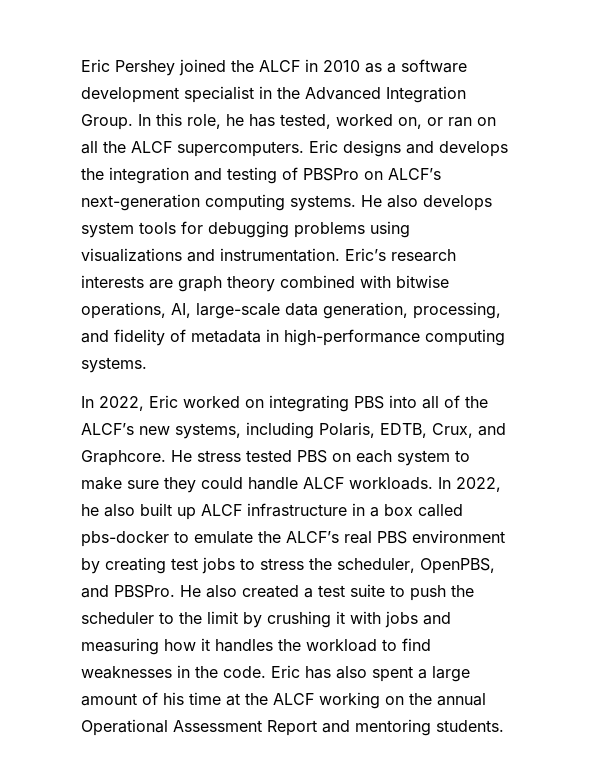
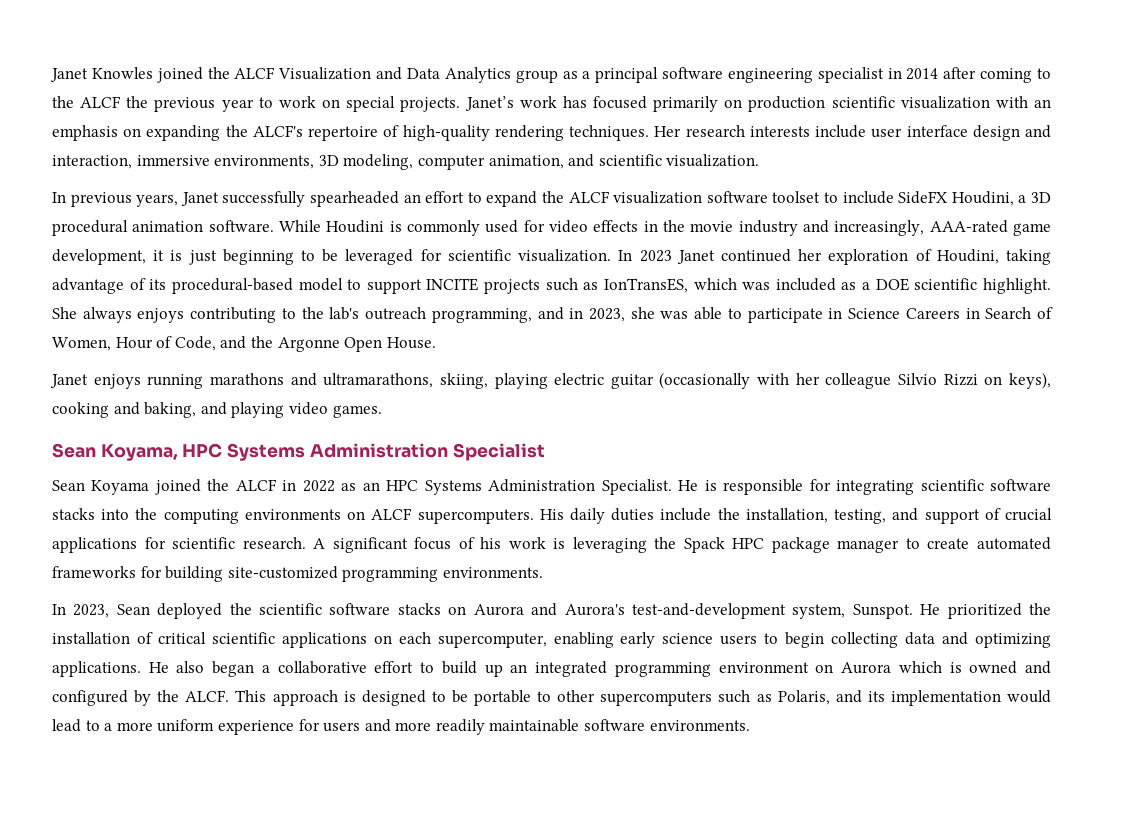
- Eric Pershey joined the ALCF in 2010 as a software development specialist in the Advanced Integration Group. In this role, he has tested, worked on, or ran on all the ALCF supercomputers. Eric designs and develops the integration and testing of PBSPro on ALCF’s next-generation computing systems. He also develops system tools for debugging problems using visualizations and instrumentation. Eric’s research interests are graph theory combined with bitwise operations, AI, large-scale data generation, processing, and fidelity of metadata in high-performance computing systems.
- In 2022, Eric worked on integrating PBS into all of the ALCF’s new systems, including Polaris, EDTB, Crux, and Graphcore. He stress tested PBS on each system to make sure they could handle ALCF workloads. In 2022, he also built up ALCF infrastructure in a box called pbs-docker to emulate the ALCF’s real PBS environment by creating test jobs to stress the scheduler, OpenPBS, and PBSPro. He also created a test suite to push the scheduler to the limit by crushing it with jobs and measuring how it handles the workload to find weaknesses in the code. Eric has also spent a large amount of his time at the ALCF working on the annual Operational Assessment Report and mentoring students.
+ Janet Knowles joined the ALCF Visualization and Data Analytics group as a principal software engineering specialist in 2014 after coming to the ALCF the previous year to work on special projects. Janet’s work has focused primarily on production scientific visualization with an emphasis on expanding the ALCF's repertoire of high-quality rendering techniques. Her research interests include user interface design and interaction, immersive environments, 3D modeling, computer animation, and scientific visualization.
+ In previous years, Janet successfully spearheaded an effort to expand the ALCF visualization software toolset to include SideFX Houdini, a 3D procedural animation software. While Houdini is commonly used for video effects in the movie industry and increasingly, AAA-rated game development, it is just beginning to be leveraged for scientific visualization. In 2023 Janet continued her exploration of Houdini, taking advantage of its procedural-based model to support INCITE projects such as IonTransES, which was included as a DOE scientific highlight. She always enjoys contributing to the lab's outreach programming, and in 2023, she was able to participate in Science Careers in Search of Women, Hour of Code, and the Argonne Open House.
+ Janet enjoys running marathons and ultramarathons, skiing, playing electric guitar (occasionally with her colleague Silvio Rizzi on keys), cooking and baking, and playing video games.
+ Sean Koyama, HPC Systems Administration Specialist
+ Sean Koyama joined the ALCF in 2022 as an HPC Systems Administration Specialist. He is responsible for integrating scientific software stacks into the computing environments on ALCF supercomputers. His daily duties include the installation, testing, and support of crucial applications for scientific research. A significant focus of his work is leveraging the Spack HPC package manager to create automated frameworks for building site-customized programming environments.
+ In 2023, Sean deployed the scientific software stacks on Aurora and Aurora's test-and-development system, Sunspot. He prioritized the installation of critical scientific applications on each supercomputer, enabling early science users to begin collecting data and optimizing applications. He also began a collaborative effort to build up an integrated programming environment on Aurora which is owned and configured by the ALCF. This approach is designed to be portable to other supercomputers such as Polaris, and its implementation would lead to a more uniform experience for users and more readily maintainable software environments.

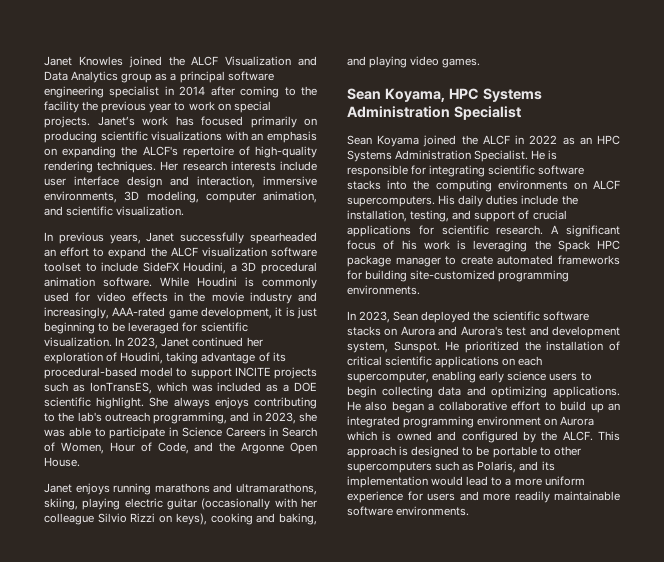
- Janet Knowles joined the ALCF Visualization and Data Analytics group as a principal software engineering specialist in 2014 after coming to the ALCF the previous year to work on special projects.
+ Janet Knowles joined the ALCF Visualization and Data Analytics group as a principal software engineering specialist in 2014 after coming to the facility the previous year to work on special projects.
- Janet’s work has focused primarily on production scientific visualization with an emphasis on expanding the ALCF's repertoire of high-quality rendering techniques.
+ Janet’s work has focused primarily on producing scientific visualizations with an emphasis on expanding the ALCF's repertoire of high-quality rendering techniques.
- In 2023 Janet continued her exploration of Houdini, taking advantage of its procedural-based model to support INCITE projects such as IonTransES, which was included as a DOE scientific highlight.
+ In 2023, Janet continued her exploration of Houdini, taking advantage of its procedural-based model to support INCITE projects such as IonTransES, which was included as a DOE scientific highlight.
- In 2023, Sean deployed the scientific software stacks on Aurora and Aurora's test-and-development system, Sunspot.
+ In 2023, Sean deployed the scientific software stacks on Aurora and Aurora's test and development system, Sunspot.

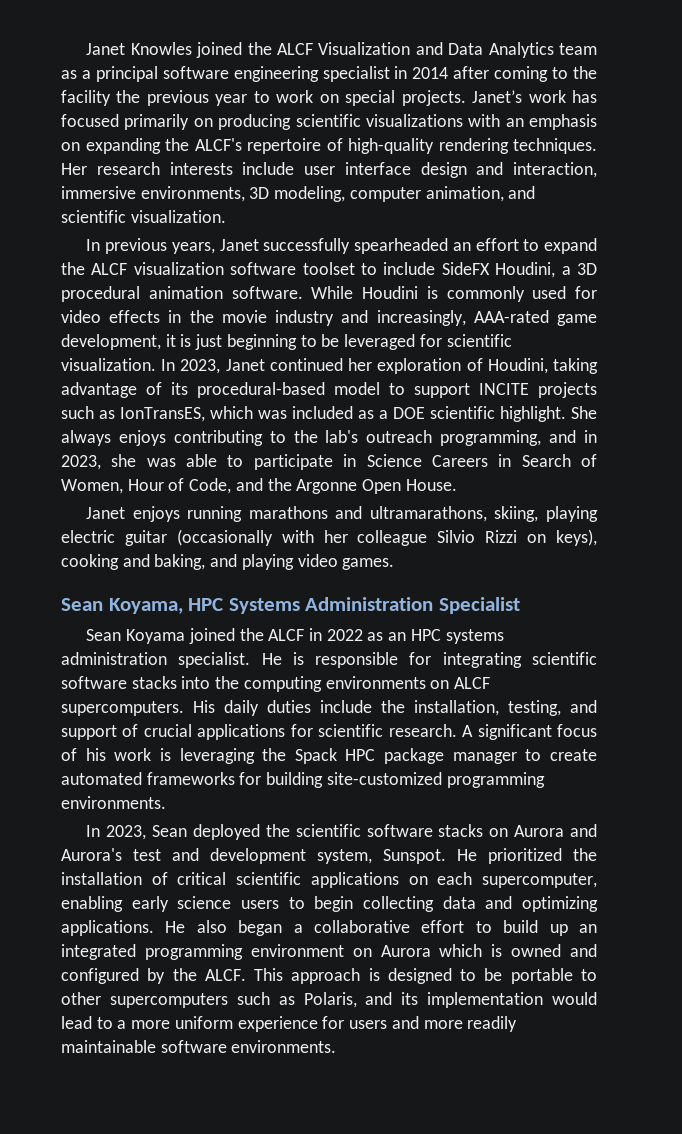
- Janet Knowles joined the ALCF Visualization and Data Analytics group as a principal software engineering specialist in 2014 after coming to the facility the previous year to work on special projects.
+ Janet Knowles joined the ALCF Visualization and Data Analytics team as a principal software engineering specialist in 2014 after coming to the facility the previous year to work on special projects.
- Sean Koyama joined the ALCF in 2022 as an HPC Systems Administration Specialist.
+ Sean Koyama joined the ALCF in 2022 as an HPC systems administration specialist.

